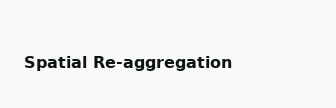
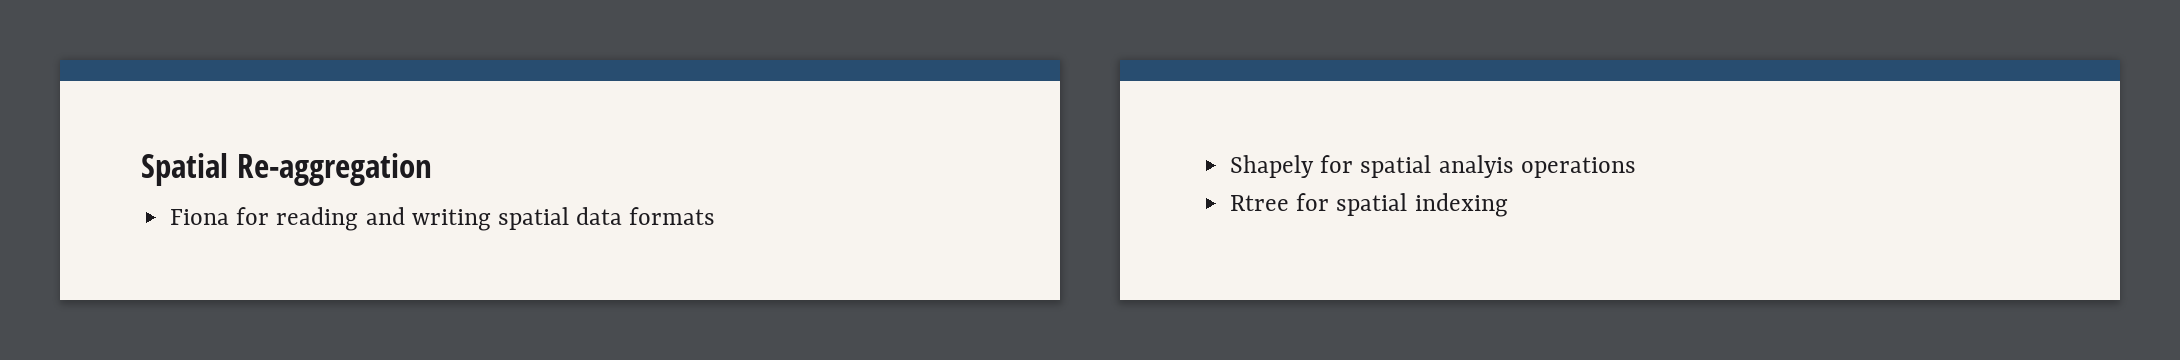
+ Fiona for reading and writing spatial data formats
+ Shapely for spatial analyis operations
+ Rtree for spatial indexing

